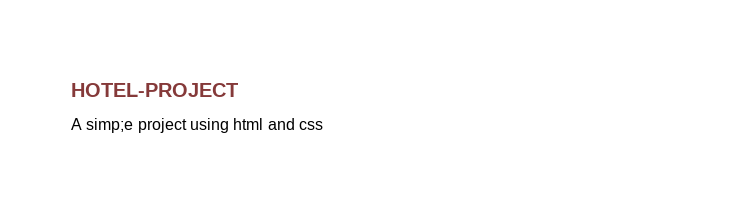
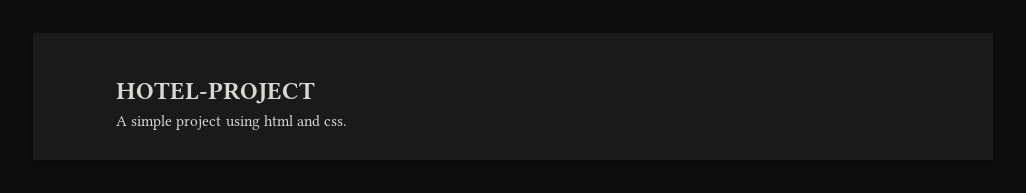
- A simp;e project using html and css
+ A simple project using html and css.

